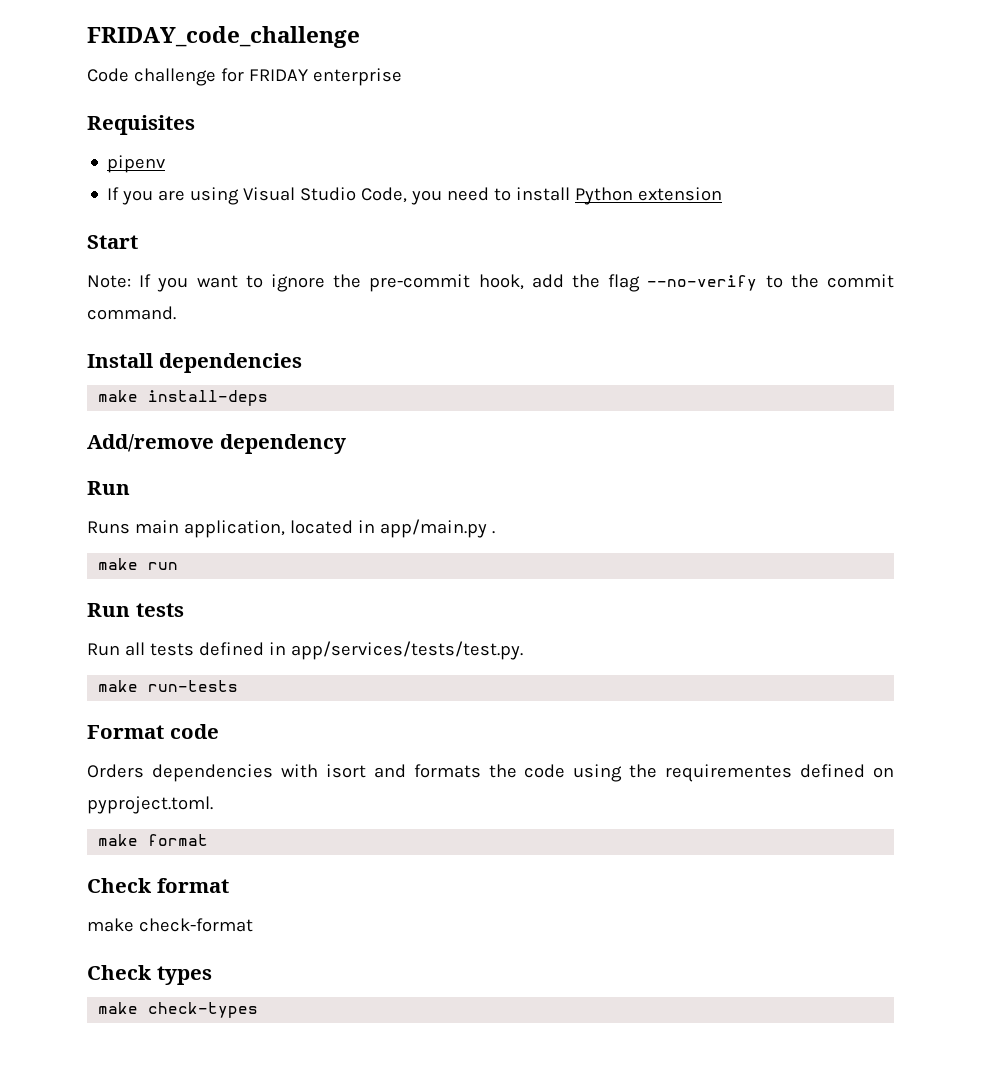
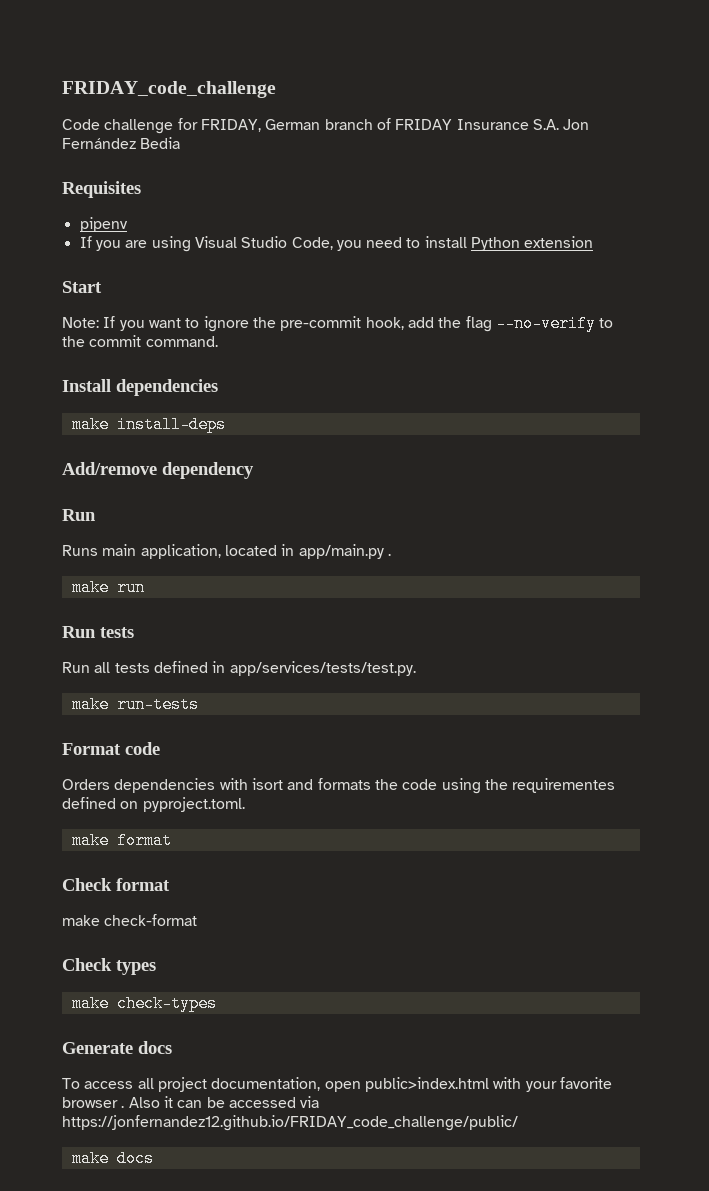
- Code challenge for FRIDAY enterprise
+ Code challenge for FRIDAY, German branch of FRIDAY Insurance S.A. Jon Fernández Bedia
+ Generate docs
+ To access all project documentation, open public>index.html with your favorite browser . Also it can be accessed via https://jonfernandez12.github.io/FRIDAY_code_challenge/public/
+ make docs

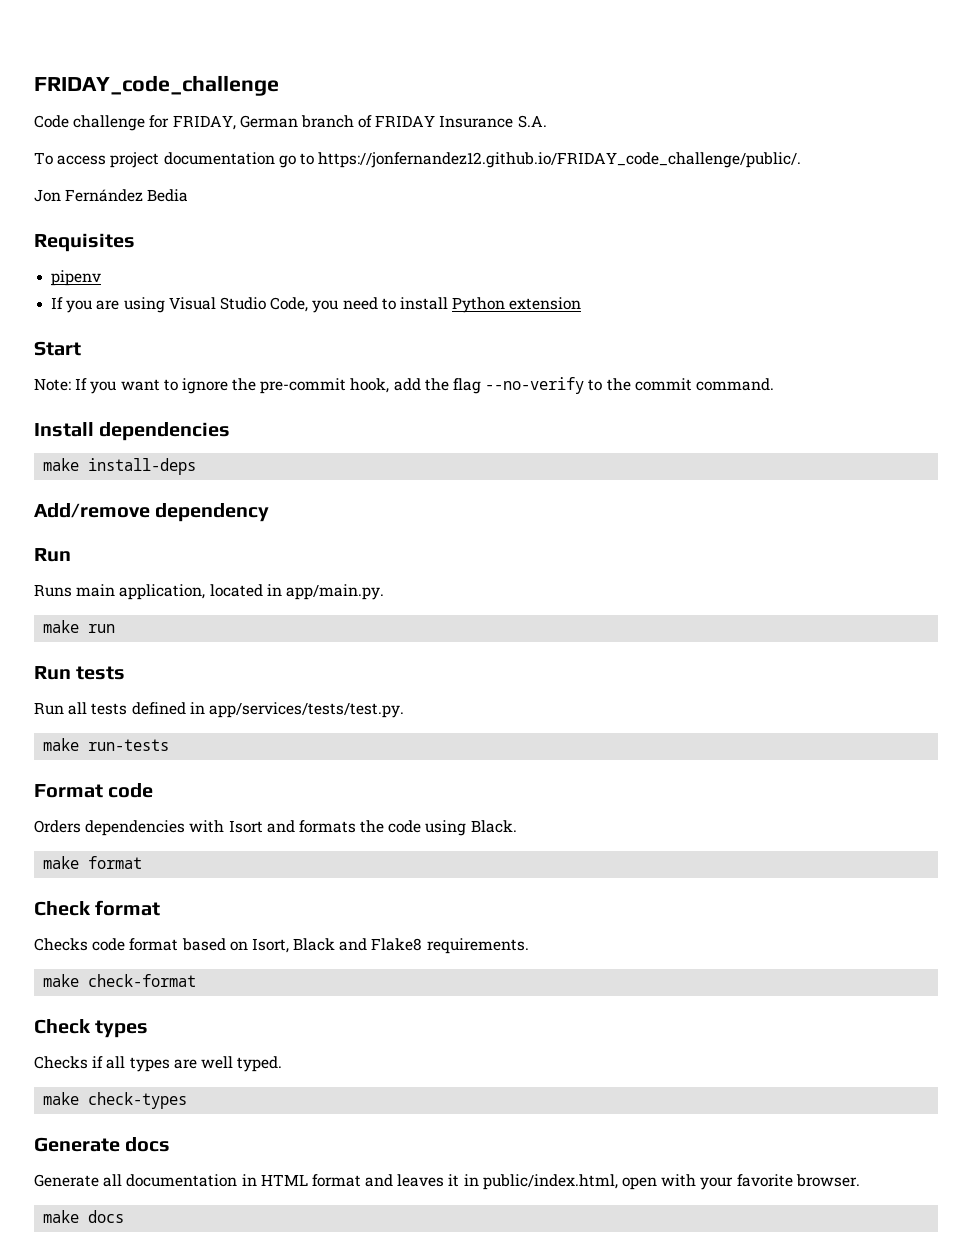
- Code challenge for FRIDAY, German branch of FRIDAY Insurance S.A. Jon Fernández Bedia
+ Code challenge for FRIDAY, German branch of FRIDAY Insurance S.A.
+ To access project documentation go to https://jonfernandez12.github.io/FRIDAY_code_challenge/public/.
+ Jon Fernández Bedia
- Runs main application, located in app/main.py .
+ Runs main application, located in app/main.py.
- Orders dependencies with isort and formats the code using the requirementes defined on pyproject.toml.
+ Orders dependencies with Isort and formats the code using Black.
+ Checks code format based on Isort, Black and Flake8 requirements.
  make check-format
  Check types
+ Checks if all types are well typed.
  make check-types
  Generate docs
- To access all project documentation, open public>index.html with your favorite browser . Also it can be accessed via https://jonfernandez12.github.io/FRIDAY_code_challenge/public/
+ Generate all documentation in HTML format and leaves it in public/index.html, open with your favorite browser.

